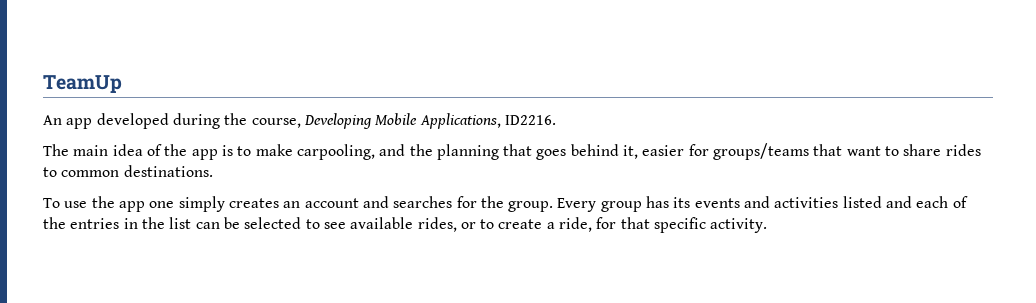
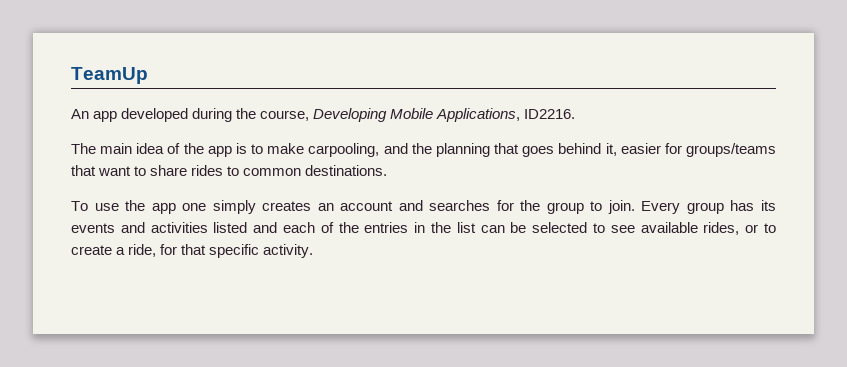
- To use the app one simply creates an account and searches for the group.
+ To use the app one simply creates an account and searches for the group to join.

